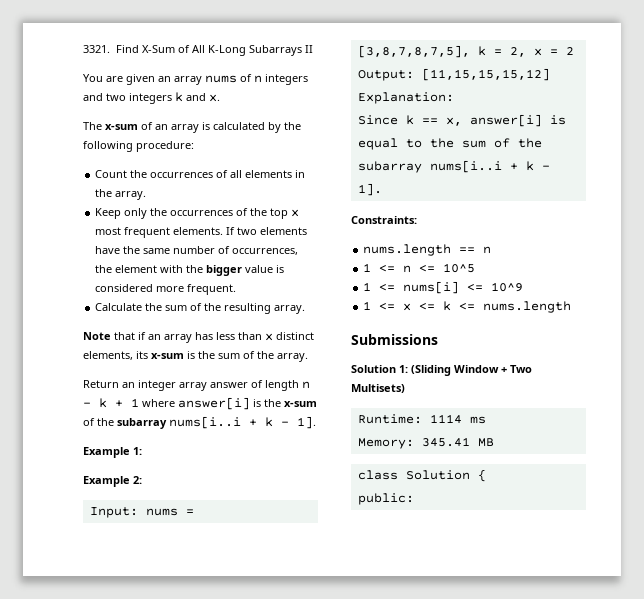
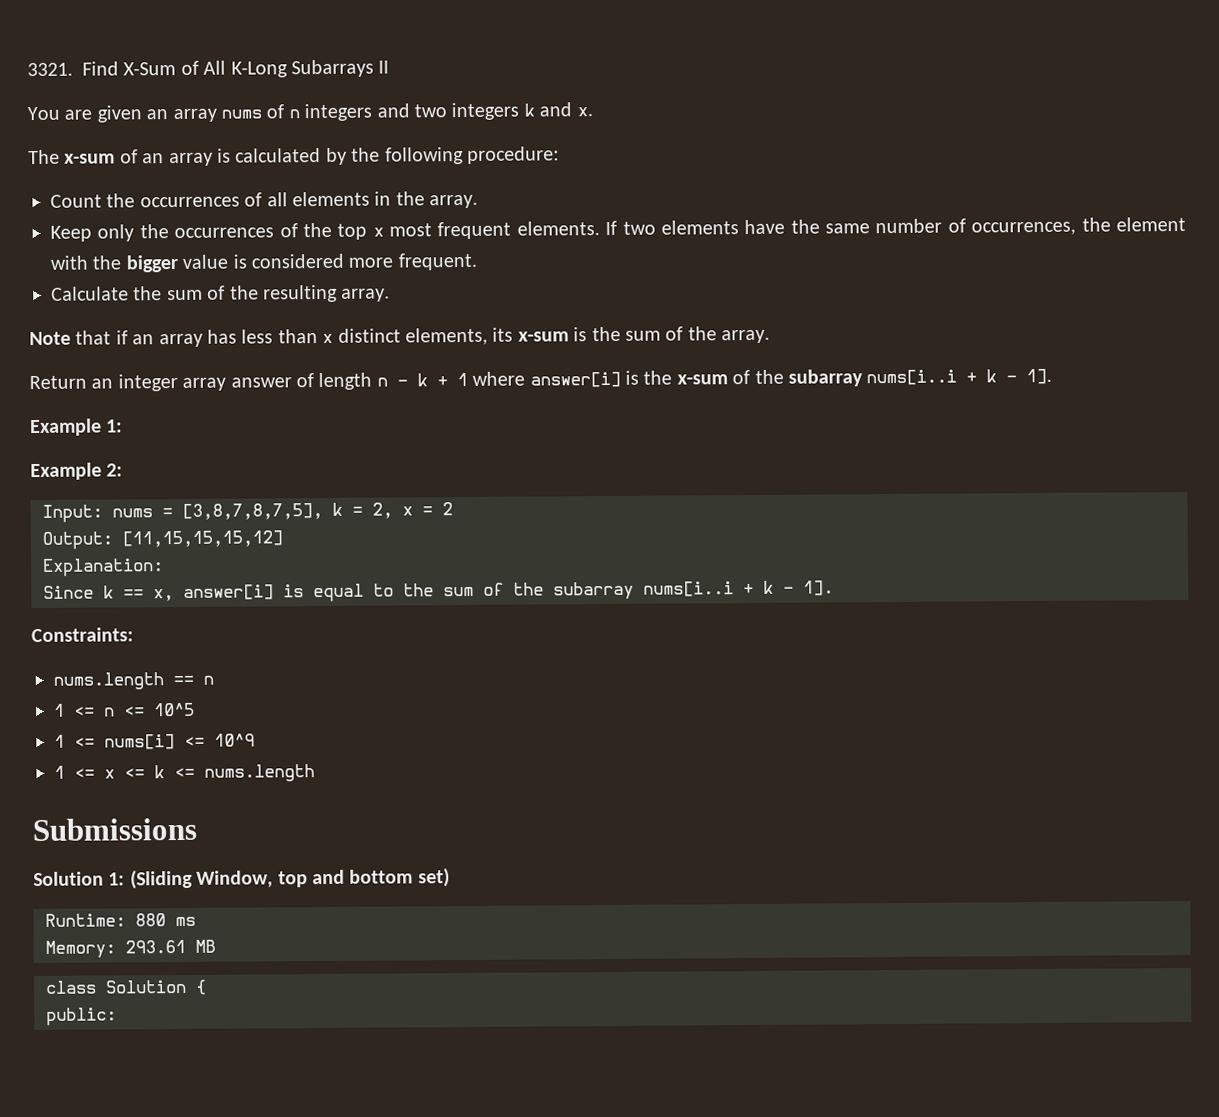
- Solution 1: (Sliding Window + Two Multisets)
+ Solution 1: (Sliding Window, top and bottom set)
- Runtime: 1114 ms
+ Runtime: 880 ms
- Memory: 345.41 MB
+ Memory: 293.61 MB

